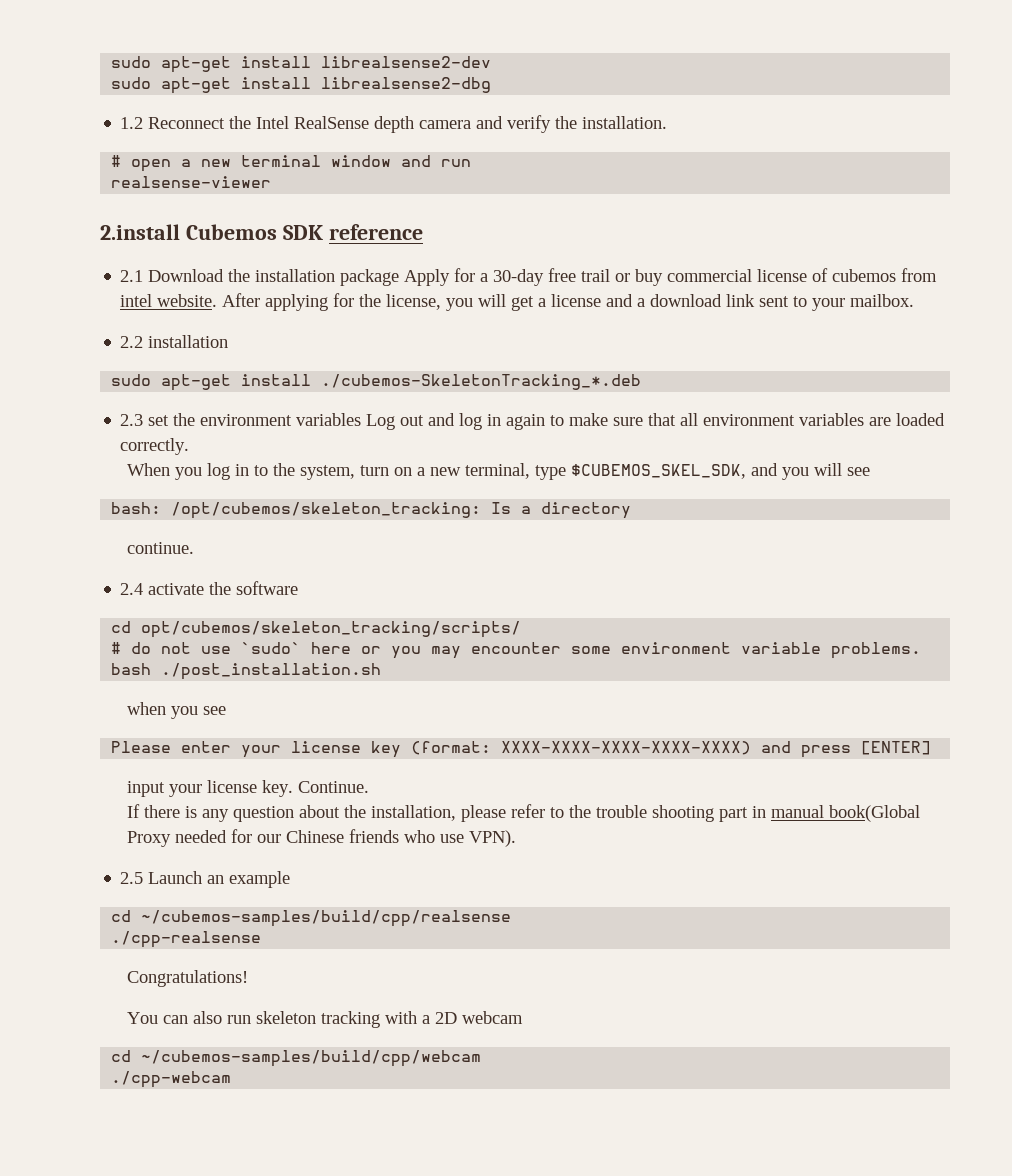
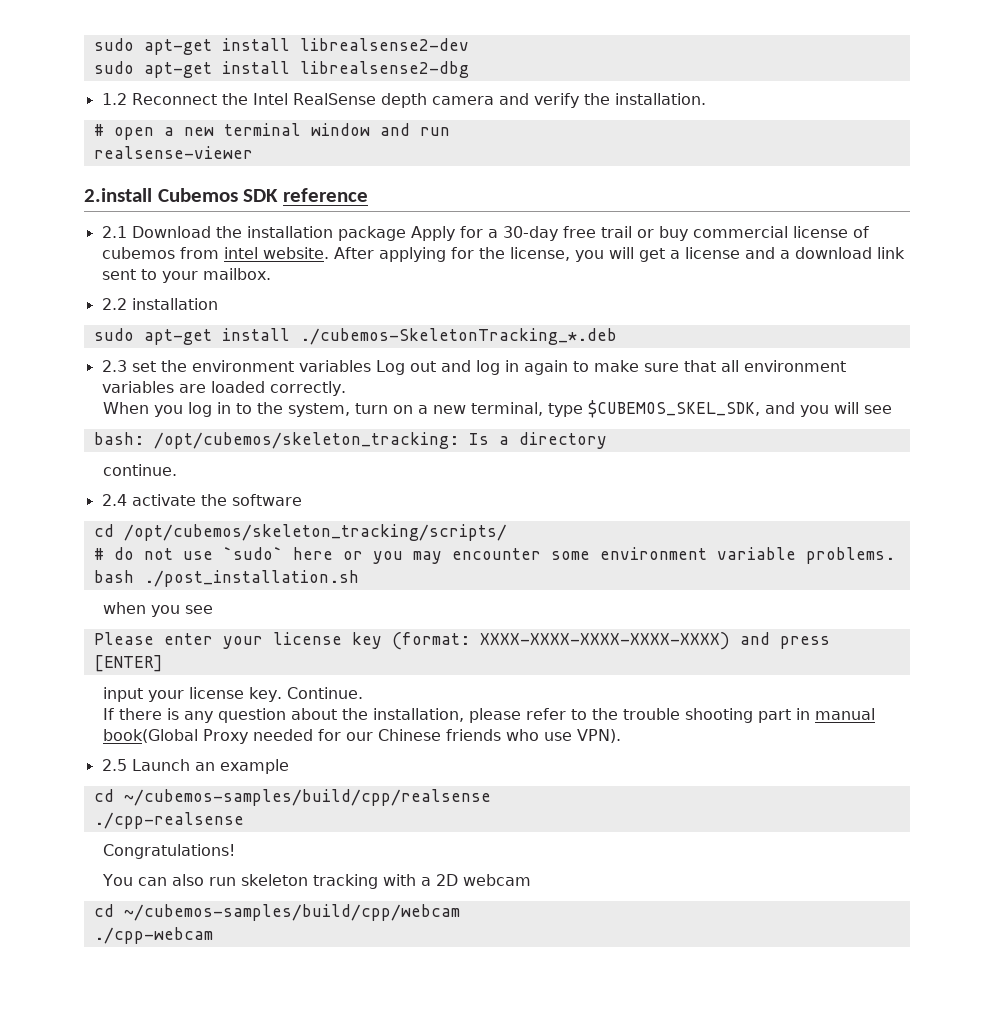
- cd opt/cubemos/skeleton_tracking/scripts/
+ cd /opt/cubemos/skeleton_tracking/scripts/

